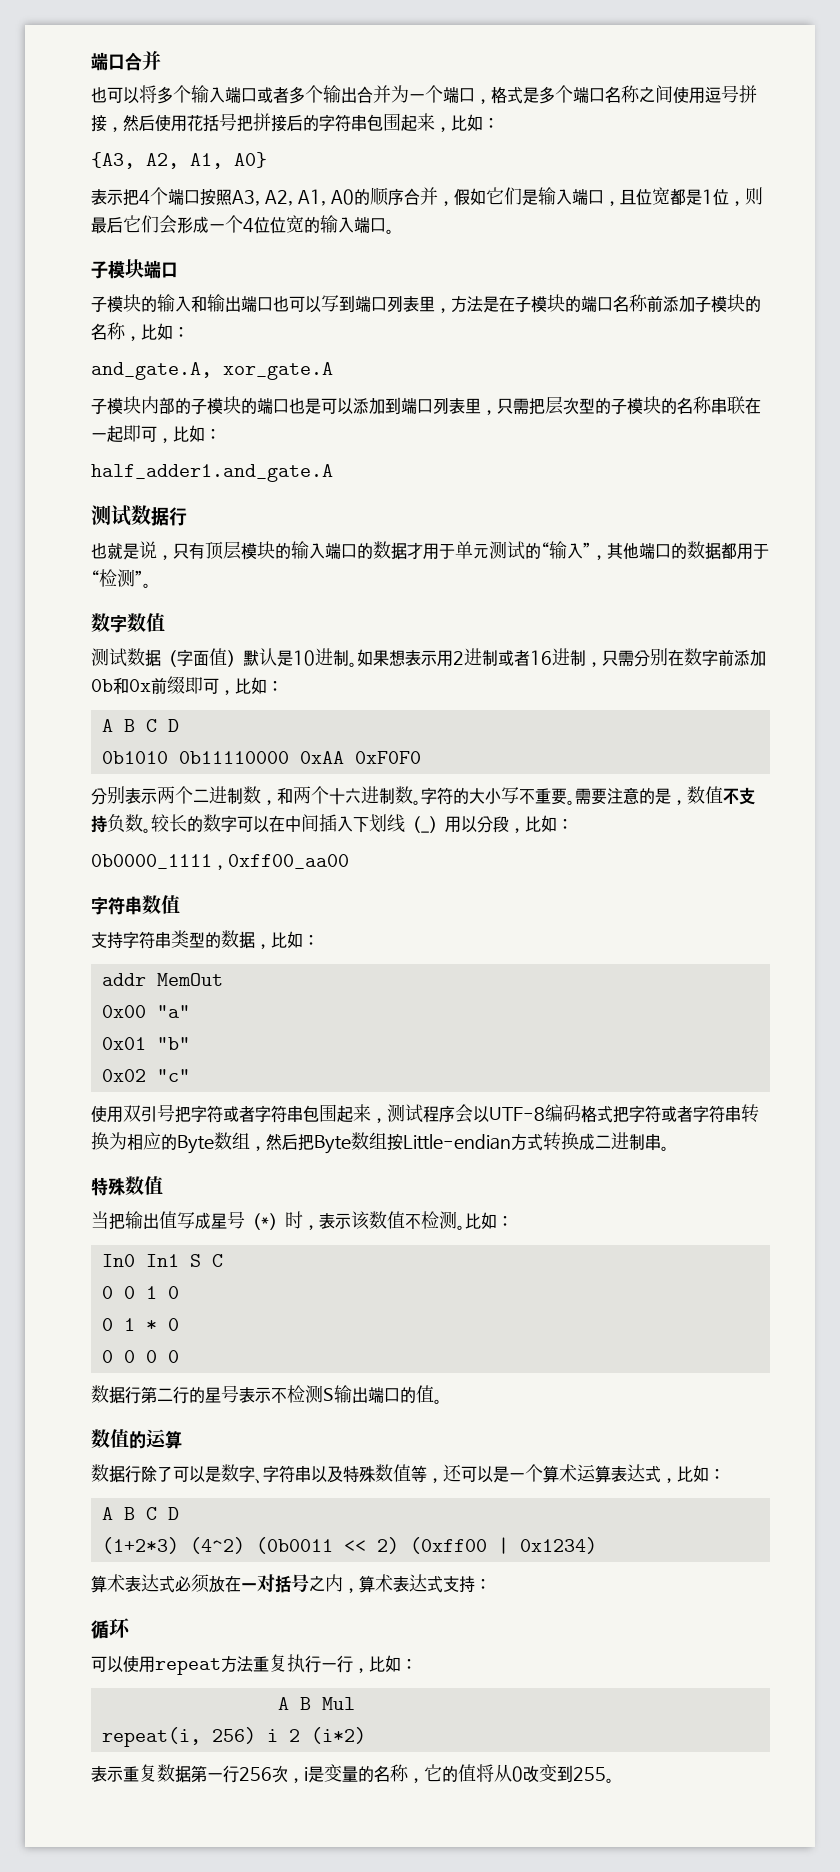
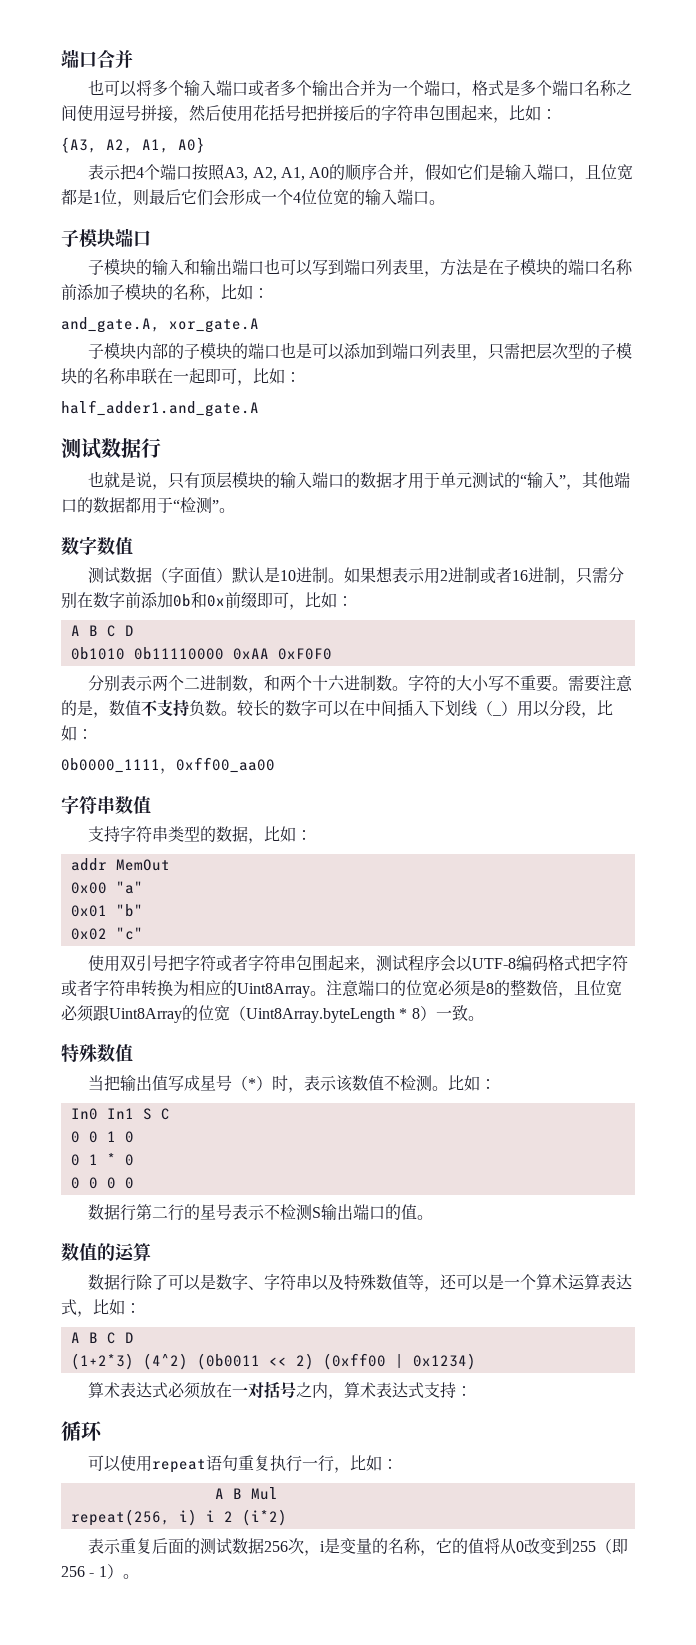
- 使用双引号把字符或者字符串包围起来，测试程序会以UTF-8编码格式把字符或者字符串转换为相应的Byte数组，然后把Byte数组按Little-endian方式转换成二进制串。
+ 使用双引号把字符或者字符串包围起来，测试程序会以UTF-8编码格式把字符或者字符串转换为相应的Uint8Array。注意端口的位宽必须是8的整数倍，且位宽必须跟Uint8Array的位宽（Uint8Array.byteLength * 8）一致。
- 可以使用repeat方法重复执行一行，比如：
+ 可以使用repeat语句重复执行一行，比如：
- repeat(i, 256) i 2 (i*2)
+ repeat(256, i) i 2 (i*2)
- 表示重复数据第一行256次，i是变量的名称，它的值将从0改变到255。
+ 表示重复后面的测试数据256次，i是变量的名称，它的值将从0改变到255（即256 - 1）。

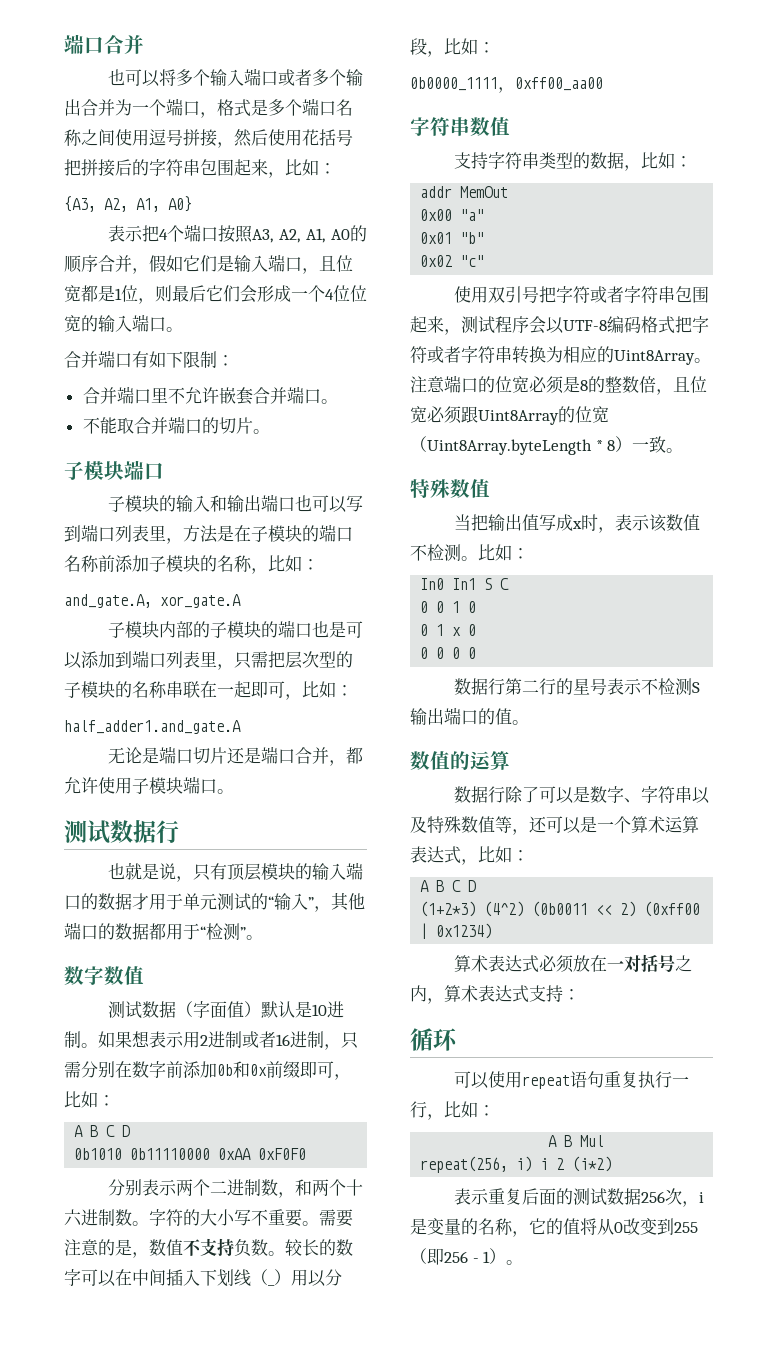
+ 合并端口有如下限制：
+ 合并端口里不允许嵌套合并端口。
+ 不能取合并端口的切片。
+ 无论是端口切片还是端口合并，都允许使用子模块端口。
- 当把输出值写成星号（*）时，表示该数值不检测。
+ 当把输出值写成x时，表示该数值不检测。
- 0 1 * 0
+ 0 1 x 0

